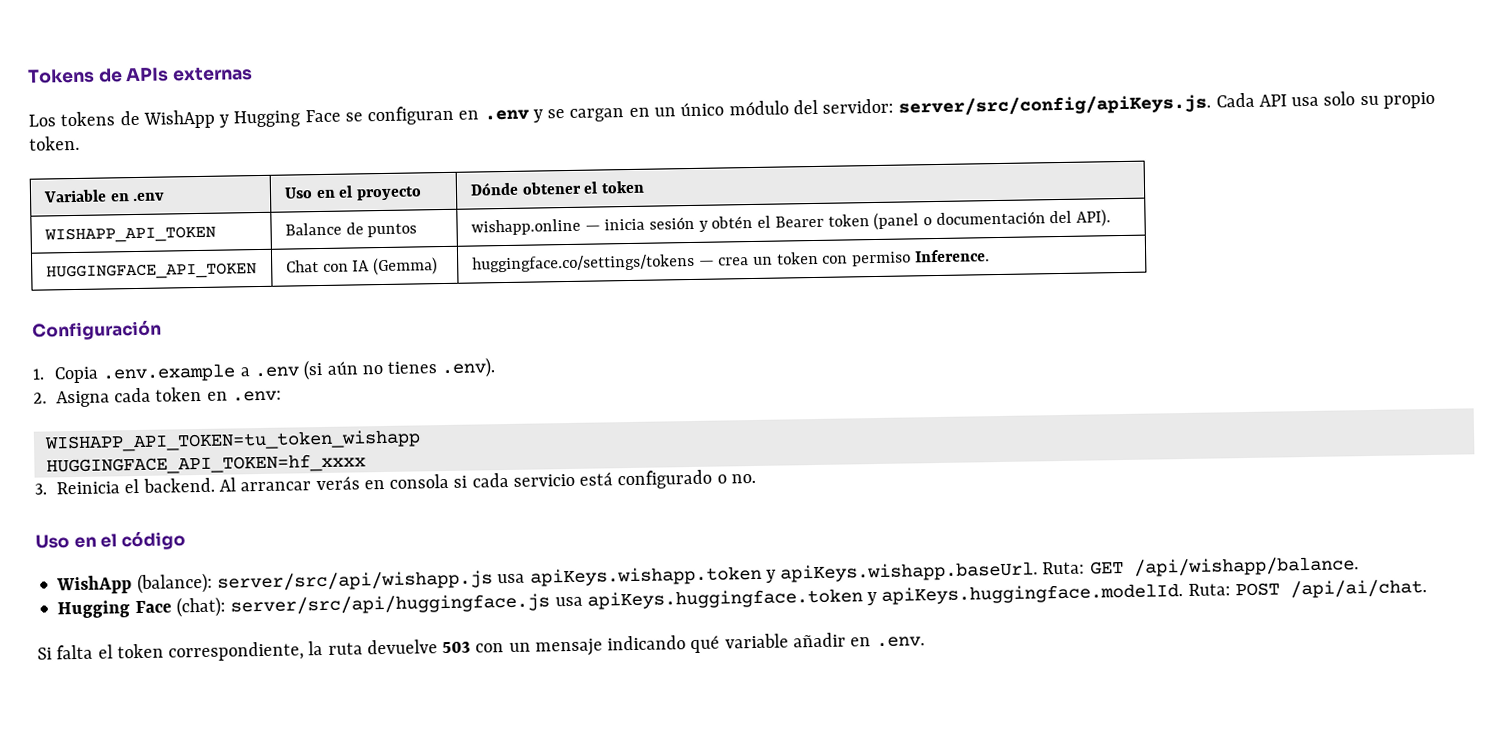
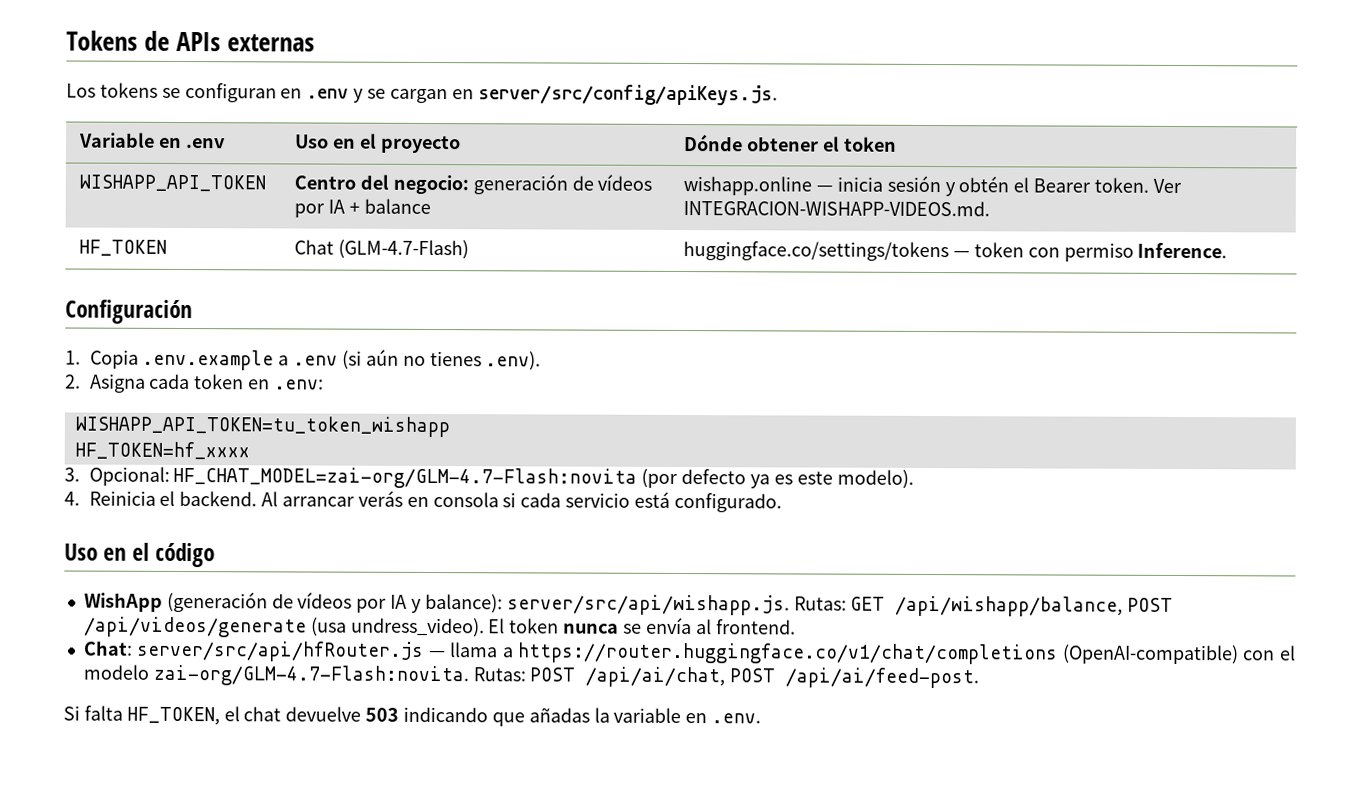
- Los tokens de WishApp y Hugging Face se configuran en .env y se cargan en un único módulo del servidor: server/src/config/apiKeys.js. Cada API usa solo su propio token.
+ Los tokens se configuran en .env y se cargan en server/src/config/apiKeys.js.
- WISHAPP_API_TOKEN | Balance de puntos | wishapp.online — inicia sesión y obtén el Bearer token (panel o documentación del API).
- HUGGINGFACE_API_TOKEN | Chat con IA (Gemma) | huggingface.co/settings/tokens — crea un token con permiso Inference.
+ WISHAPP_API_TOKEN | Centro del negocio: generación de vídeos por IA + balance | wishapp.online — inicia sesión y obtén el Bearer token. Ver INTEGRACION-WISHAPP-VIDEOS.md.
+ HF_TOKEN | Chat (GLM-4.7-Flash) | huggingface.co/settings/tokens — token con permiso Inference.
- HUGGINGFACE_API_TOKEN=hf_xxxx
- 3. Reinicia el backend.
+ HF_TOKEN=hf_xxxx
+ 3. Opcional: HF_CHAT_MODEL=zai-org/GLM-4.7-Flash:novita (por defecto ya es este modelo).
+ 4. Reinicia el backend.
- Al arrancar verás en consola si cada servicio está configurado o no.
+ Al arrancar verás en consola si cada servicio está configurado.
- WishApp (balance): server/src/api/wishapp.js usa apiKeys.wishapp.token y apiKeys.wishapp.baseUrl. Ruta: GET /api/wishapp/balance.
- Hugging Face (chat): server/src/api/huggingface.js usa apiKeys.huggingface.token y apiKeys.huggingface.modelId. Ruta: POST /api/ai/chat.
- Si falta el token correspondiente, la ruta devuelve 503 con un mensaje indicando qué variable añadir en .env.
+ WishApp (generación de vídeos por IA y balance): server/src/api/wishapp.js. Rutas: GET /api/wishapp/balance, POST /api/videos/generate (usa undress_video). El token nunca se envía al frontend.
+ Chat: server/src/api/hfRouter.js — llama a https://router.huggingface.co/v1/chat/completions (OpenAI-compatible) con el modelo zai-org/GLM-4.7-Flash:novita. Rutas: POST /api/ai/chat, POST /api/ai/feed-post.
+ Si falta HF_TOKEN, el chat devuelve 503 indicando que añadas la variable en .env.

